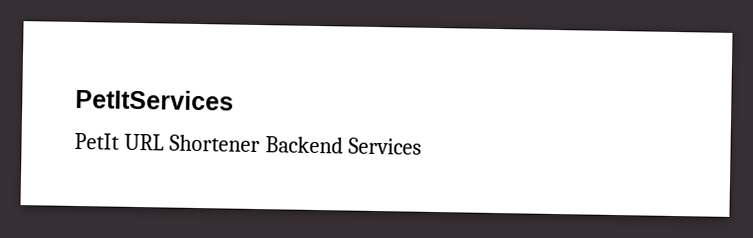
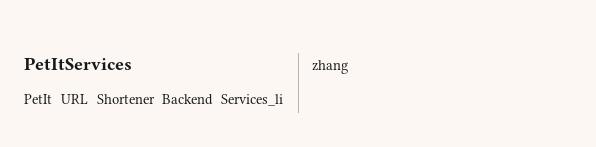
- PetIt URL Shortener Backend Services
+ PetIt URL Shortener Backend Services_li zhang

